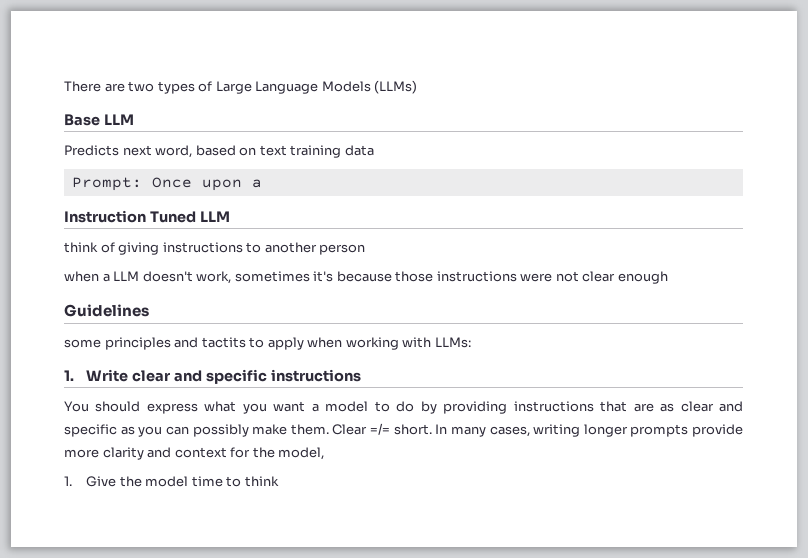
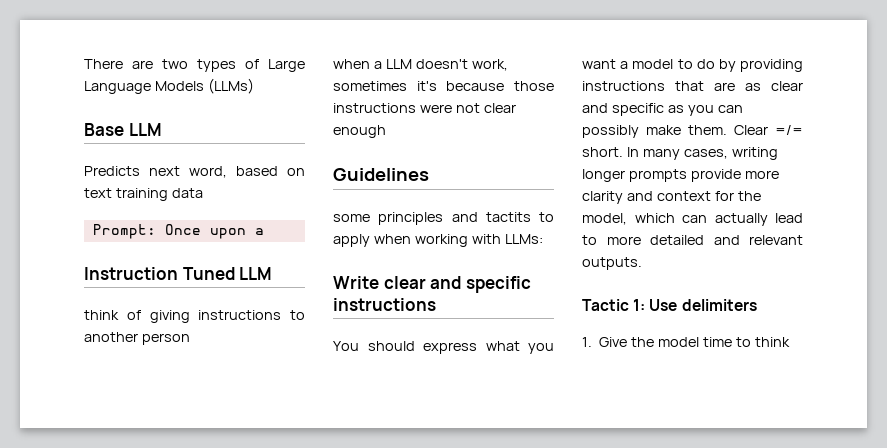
- 1. Write clear and specific instructions
+ Write clear and specific instructions
- In many cases, writing longer prompts provide more clarity and context for the model,
+ In many cases, writing longer prompts provide more clarity and context for the model, which can actually lead to more detailed and relevant outputs.
+ Tactic 1: Use delimiters

